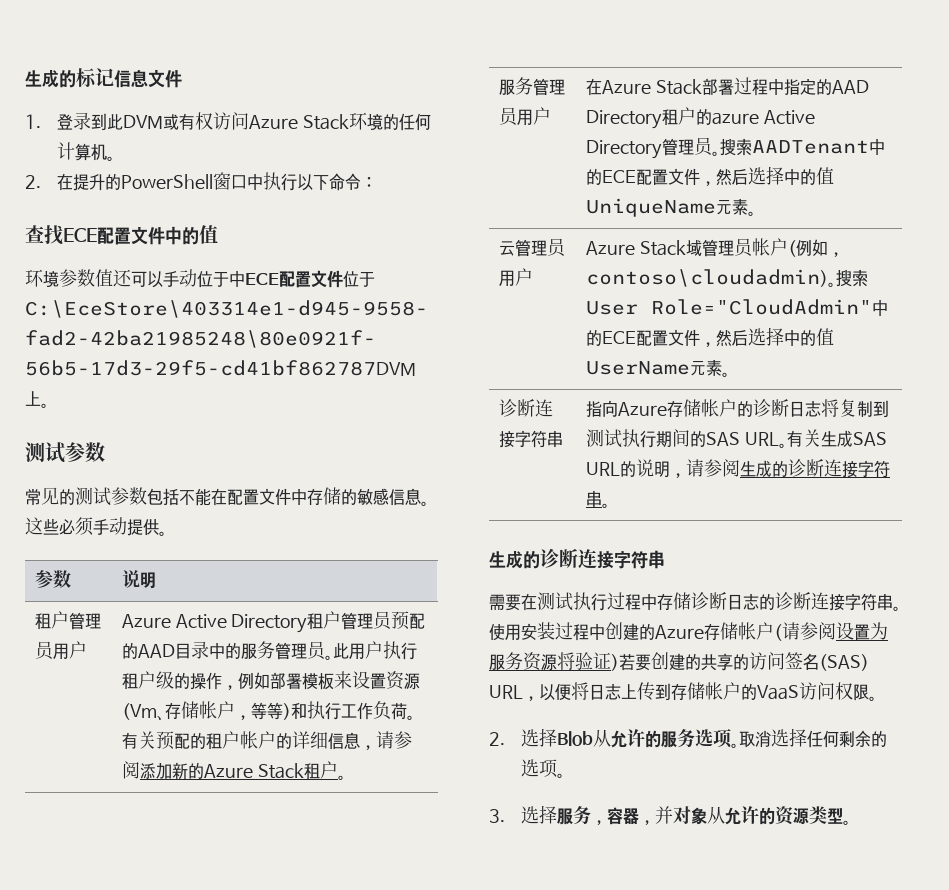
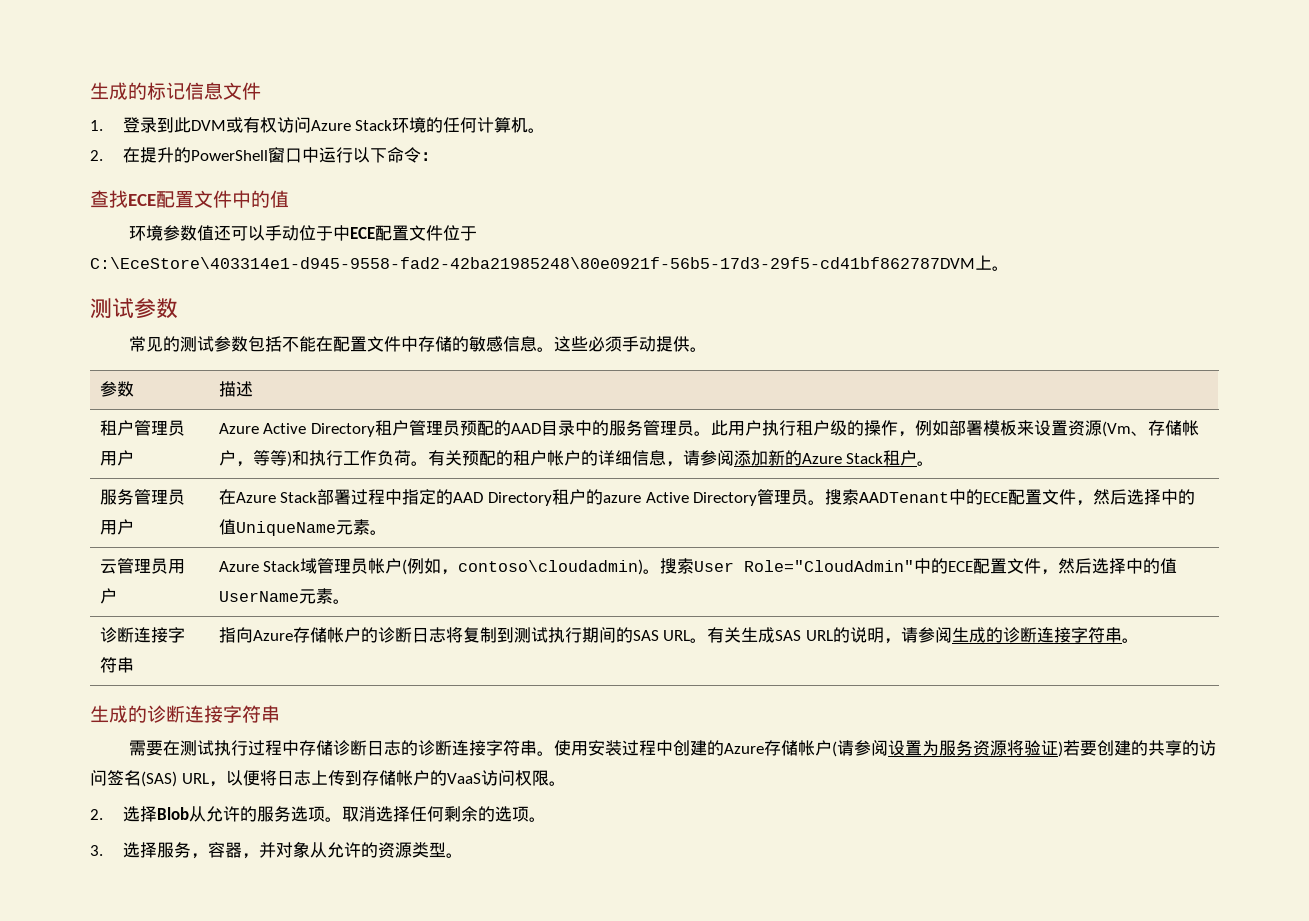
- 2.在提升的PowerShell窗口中执行以下命令：
+ 2.在提升的PowerShell窗口中运行以下命令：
- 参数 | 说明
+ 参数 | 描述

